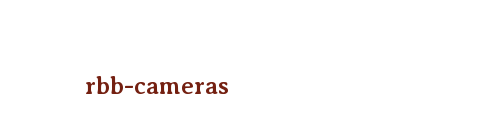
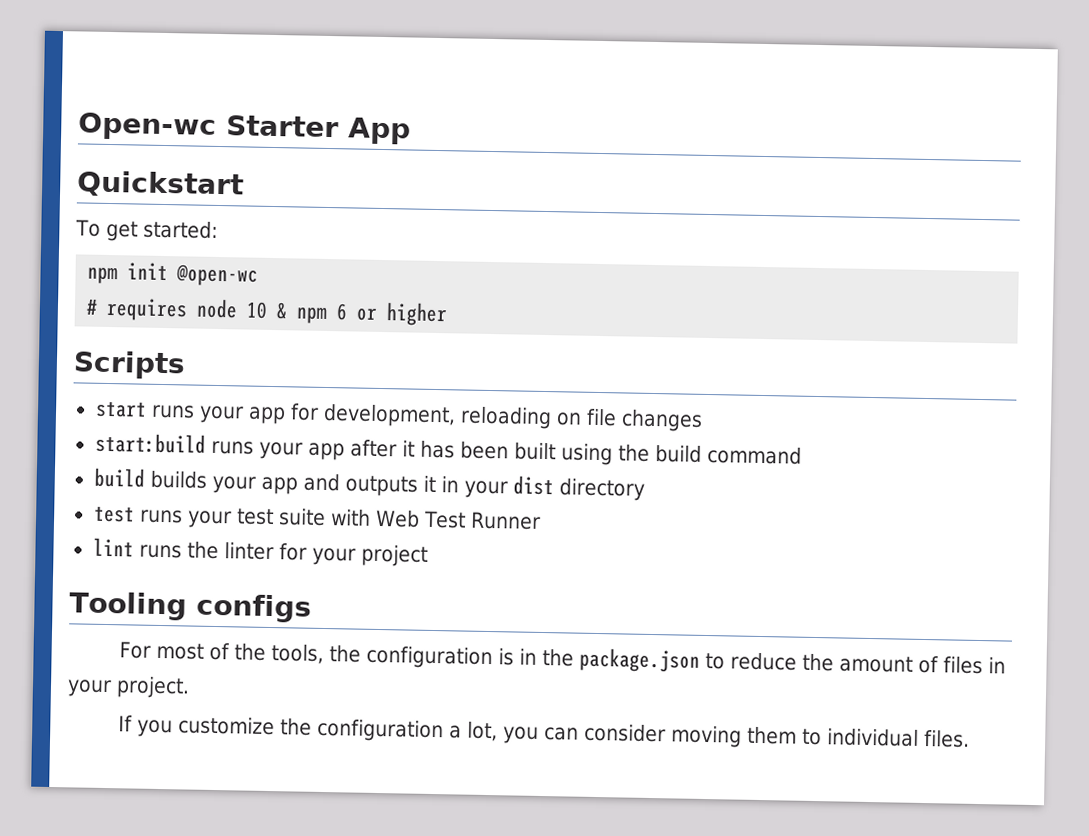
- rbb-cameras
+ Open-wc Starter App
+ Quickstart
+ To get started:
+ npm init @open-wc
+ # requires node 10 & npm 6 or higher
+ Scripts
+ start runs your app for development, reloading on file changes
+ start:build runs your app after it has been built using the build command
+ build builds your app and outputs it in your dist directory
+ test runs your test suite with Web Test Runner
+ lint runs the linter for your project
+ Tooling configs
+ For most of the tools, the configuration is in the package.json to reduce the amount of files in your project.
+ If you customize the configuration a lot, you can consider moving them to individual files.

